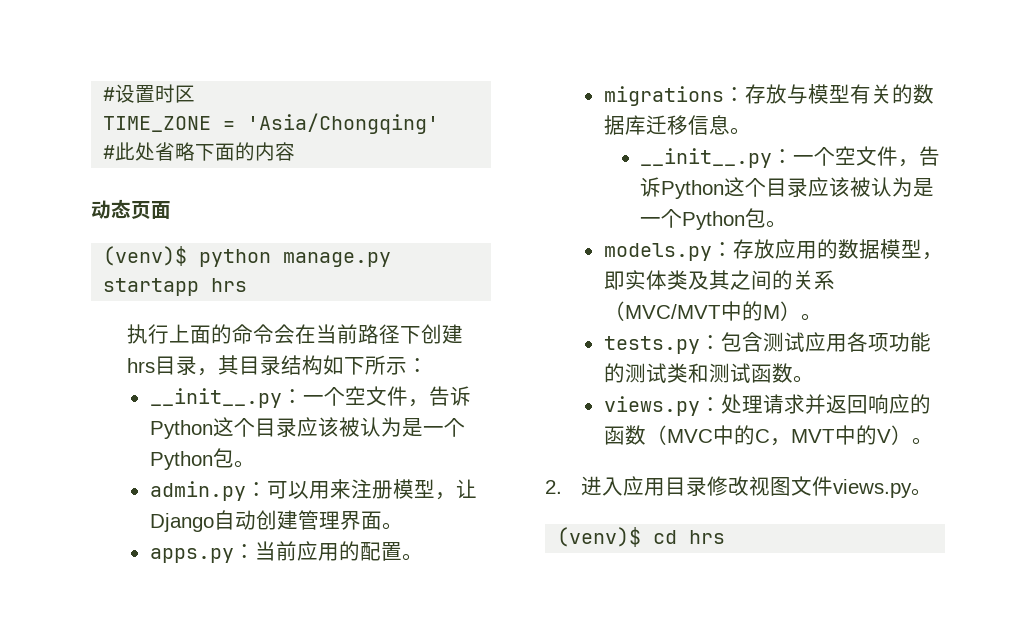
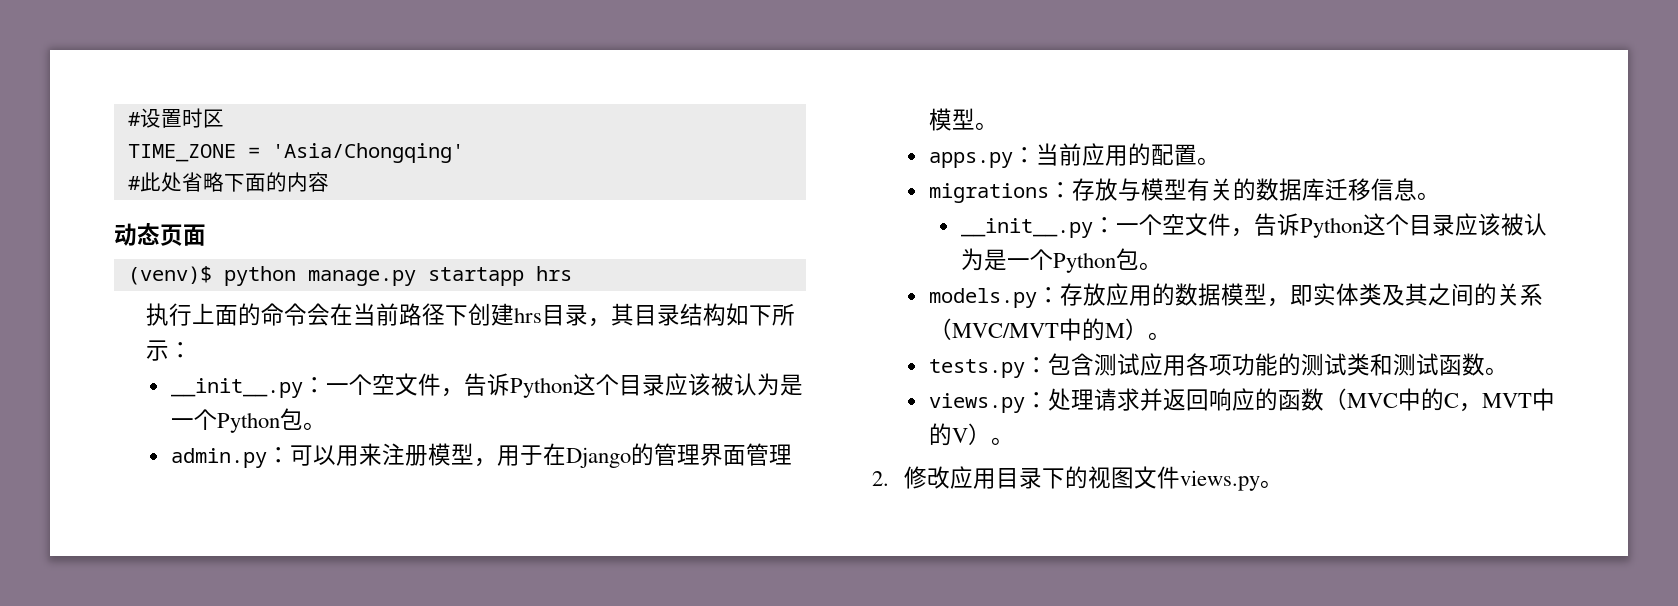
- admin.py：可以用来注册模型，让Django自动创建管理界面。
+ admin.py：可以用来注册模型，用于在Django的管理界面管理模型。
- 2.进入应用目录修改视图文件views.py。
+ 2.修改应用目录下的视图文件views.py。
- (venv)$ cd hrs

